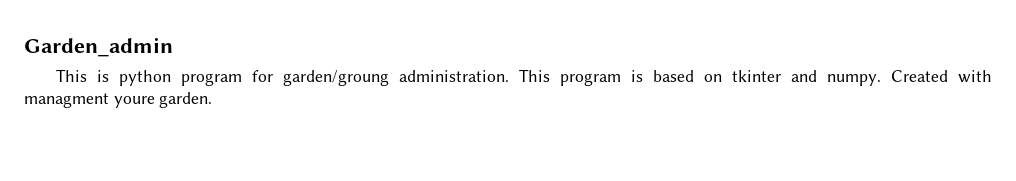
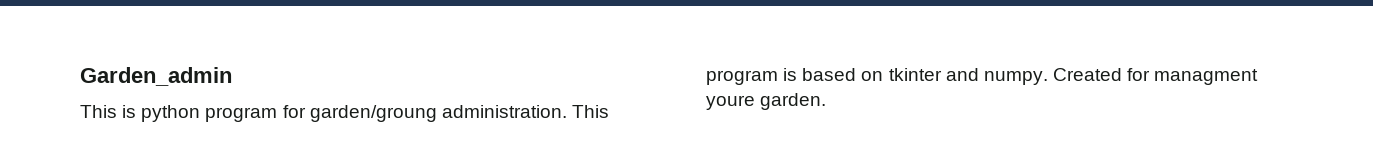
- Created with managment youre garden.
+ Created for managment youre garden.

